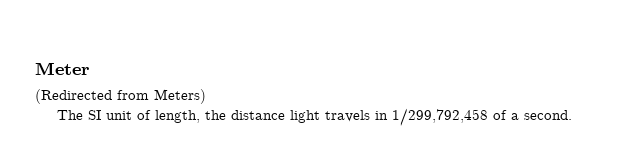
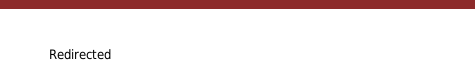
- Meter
- (Redirected from Meters)
- The SI unit of length, the distance light travels in 1/299,792,458 of a second.
+ Redirected

